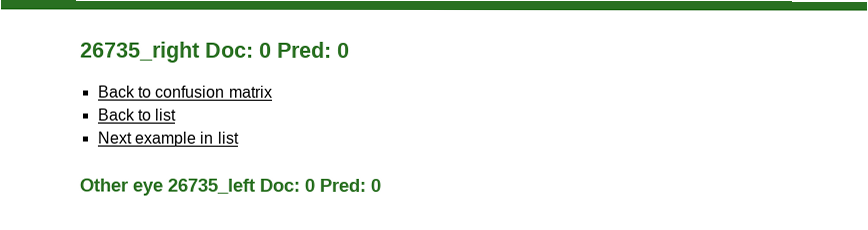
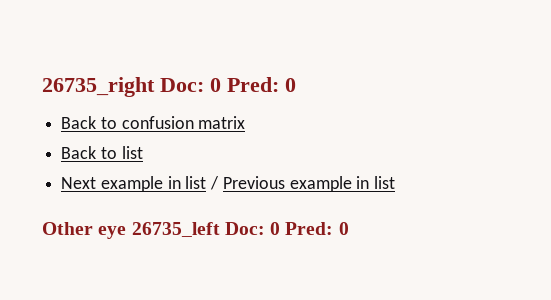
- Next example in list
+ Next example in list / Previous example in list

